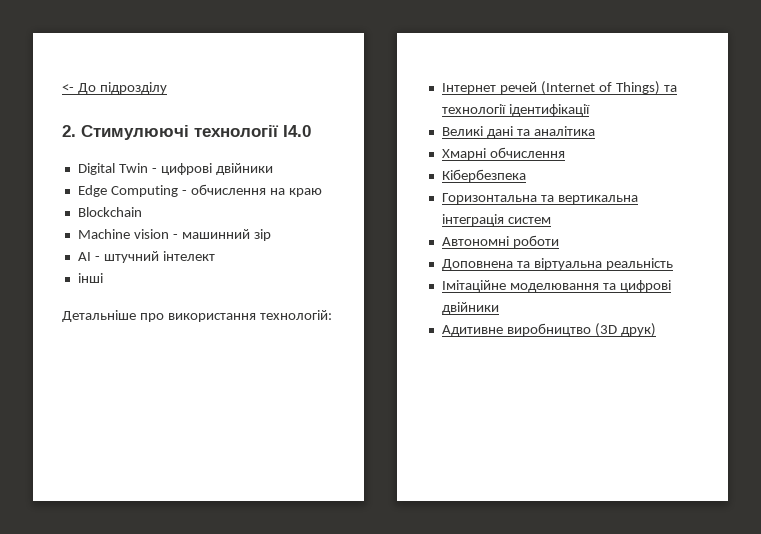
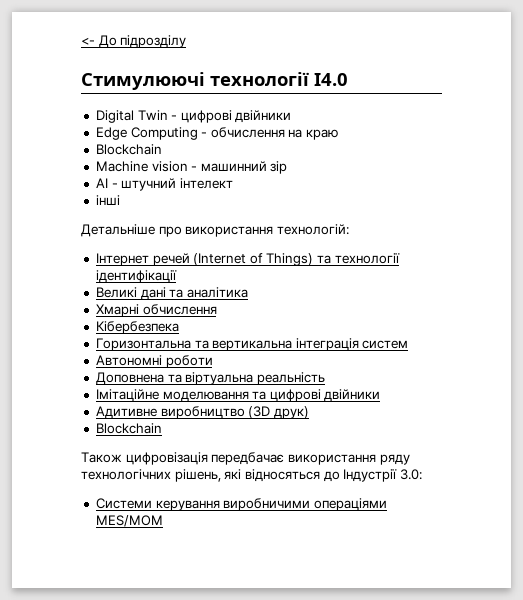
- 2. Стимулюючі технології I4.0
+ Стимулюючі технології I4.0
  Адитивне виробництво (3D друк)
+ Blockchain
+ Також цифровізація передбачає використання ряду технологічних рішень, які відносяться до Індустрії 3.0:
+ Системи керування виробничими операціями MES/MOM

